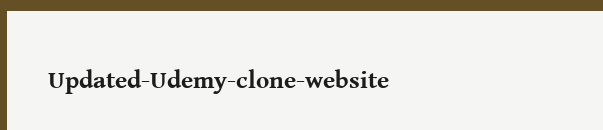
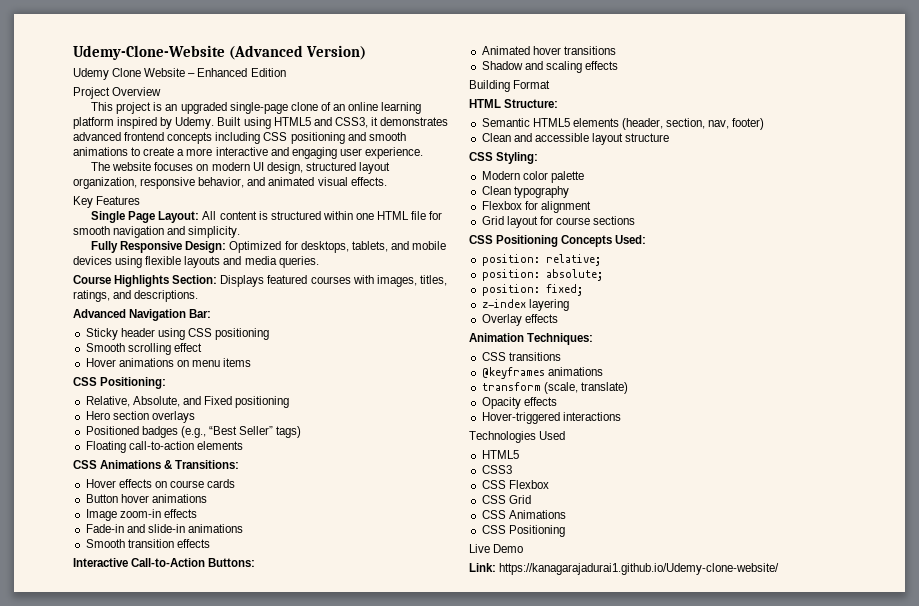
- Updated-Udemy-clone-website
+ Udemy-Clone-Website (Advanced Version)
+ Udemy Clone Website – Enhanced Edition
+ Project Overview
+ This project is an upgraded single-page clone of an online learning platform inspired by Udemy. Built using HTML5 and CSS3, it demonstrates advanced frontend concepts including CSS positioning and smooth animations to create a more interactive and engaging user experience.
+ The website focuses on modern UI design, structured layout organization, responsive behavior, and animated visual effects.
+ Key Features
+ Single Page Layout: All content is structured within one HTML file for smooth navigation and simplicity.
+ Fully Responsive Design: Optimized for desktops, tablets, and mobile devices using flexible layouts and media queries.
+ Course Highlights Section: Displays featured courses with images, titles, ratings, and descriptions.
+ Advanced Navigation Bar:
+ Sticky header using CSS positioning
+ Smooth scrolling effect
+ Hover animations on menu items
+ CSS Positioning:
+ Relative, Absolute, and Fixed positioning
+ Hero section overlays
+ Positioned badges (e.g., “Best Seller” tags)
+ Floating call-to-action elements
+ CSS Animations & Transitions:
+ Hover effects on course cards
+ Button hover animations
+ Image zoom-in effects
+ Fade-in and slide-in animations
+ Smooth transition effects
+ Interactive Call-to-Action Buttons:
+ Animated hover transitions
+ Shadow and scaling effects
+ Building Format
+ HTML Structure:
+ Semantic HTML5 elements (header, section, nav, footer)
+ Clean and accessible layout structure
+ CSS Styling:
+ Modern color palette
+ Clean typography
+ Flexbox for alignment
+ Grid layout for course sections
+ CSS Positioning Concepts Used:
+ position: relative;
+ position: absolute;
+ position: fixed;
+ z-index layering
+ Overlay effects
+ Animation Techniques:
+ CSS transitions
+ @keyframes animations
+ transform (scale, translate)
+ Opacity effects
+ Hover-triggered interactions
+ Technologies Used
+ HTML5
+ CSS3
+ CSS Flexbox
+ CSS Grid
+ CSS Animations
+ CSS Positioning
+ Live Demo
+ Link: https://kanagarajadurai1.github.io/Udemy-clone-website/

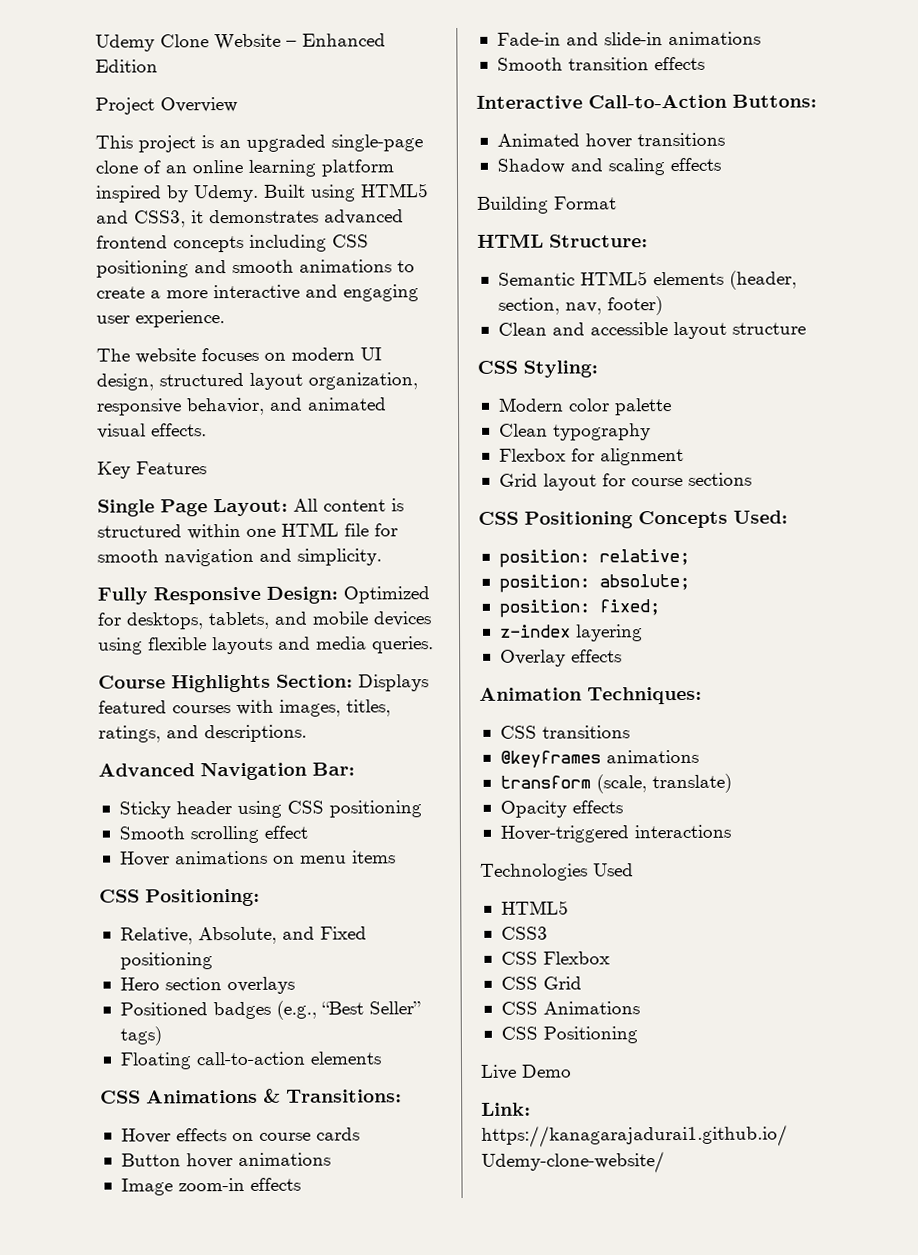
- Udemy-Clone-Website (Advanced Version)

